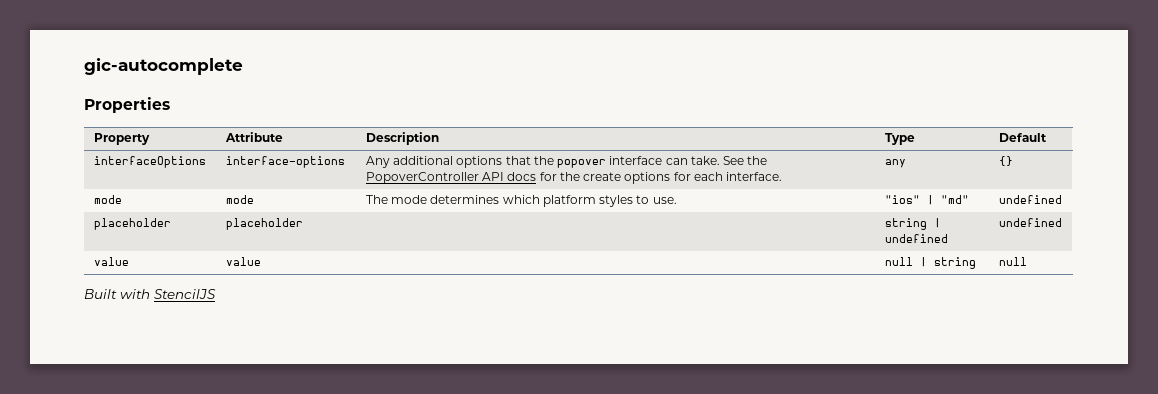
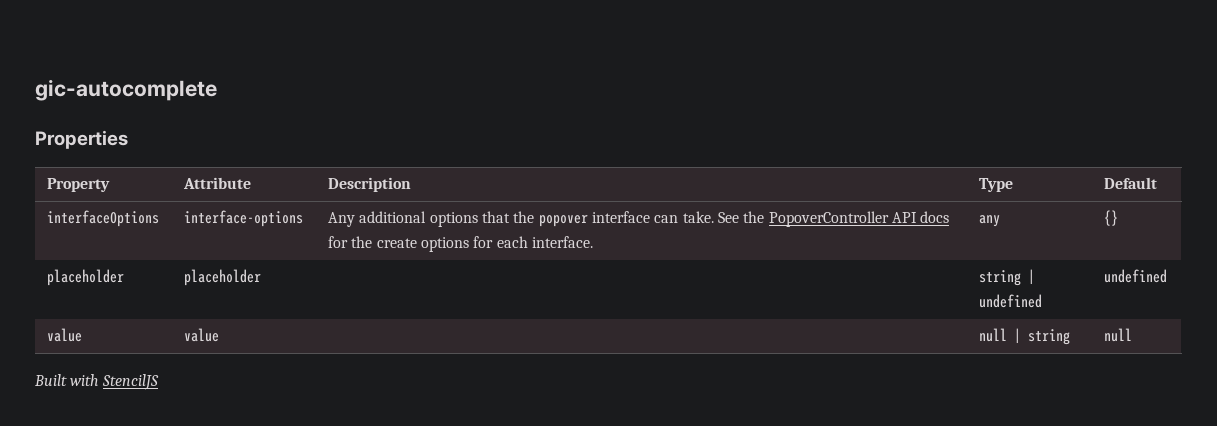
- mode | mode | The mode determines which platform styles to use. | "ios" | "md" | undefined

